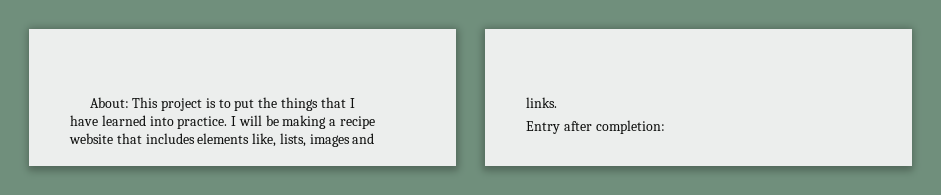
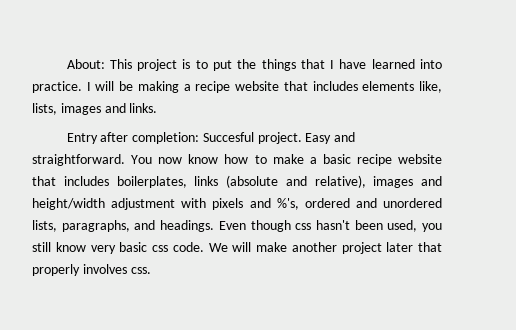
- Entry after completion:
+ Entry after completion: Succesful project. Easy and straightforward. You now know how to make a basic recipe website that includes boilerplates, links (absolute and relative), images and height/width adjustment with pixels and %'s, ordered and unordered lists, paragraphs, and headings. Even though css hasn't been used, you still know very basic css code. We will make another project later that properly involves css.

